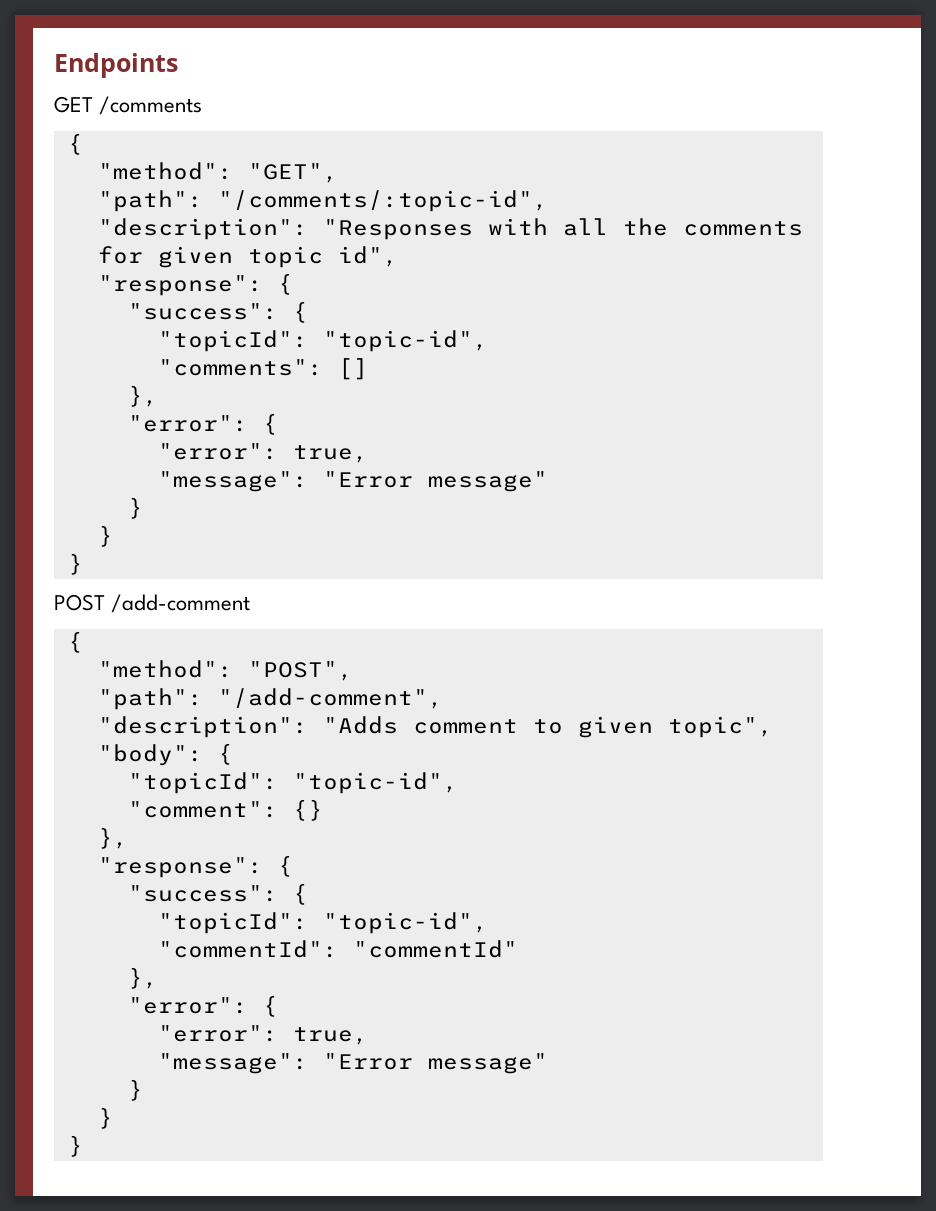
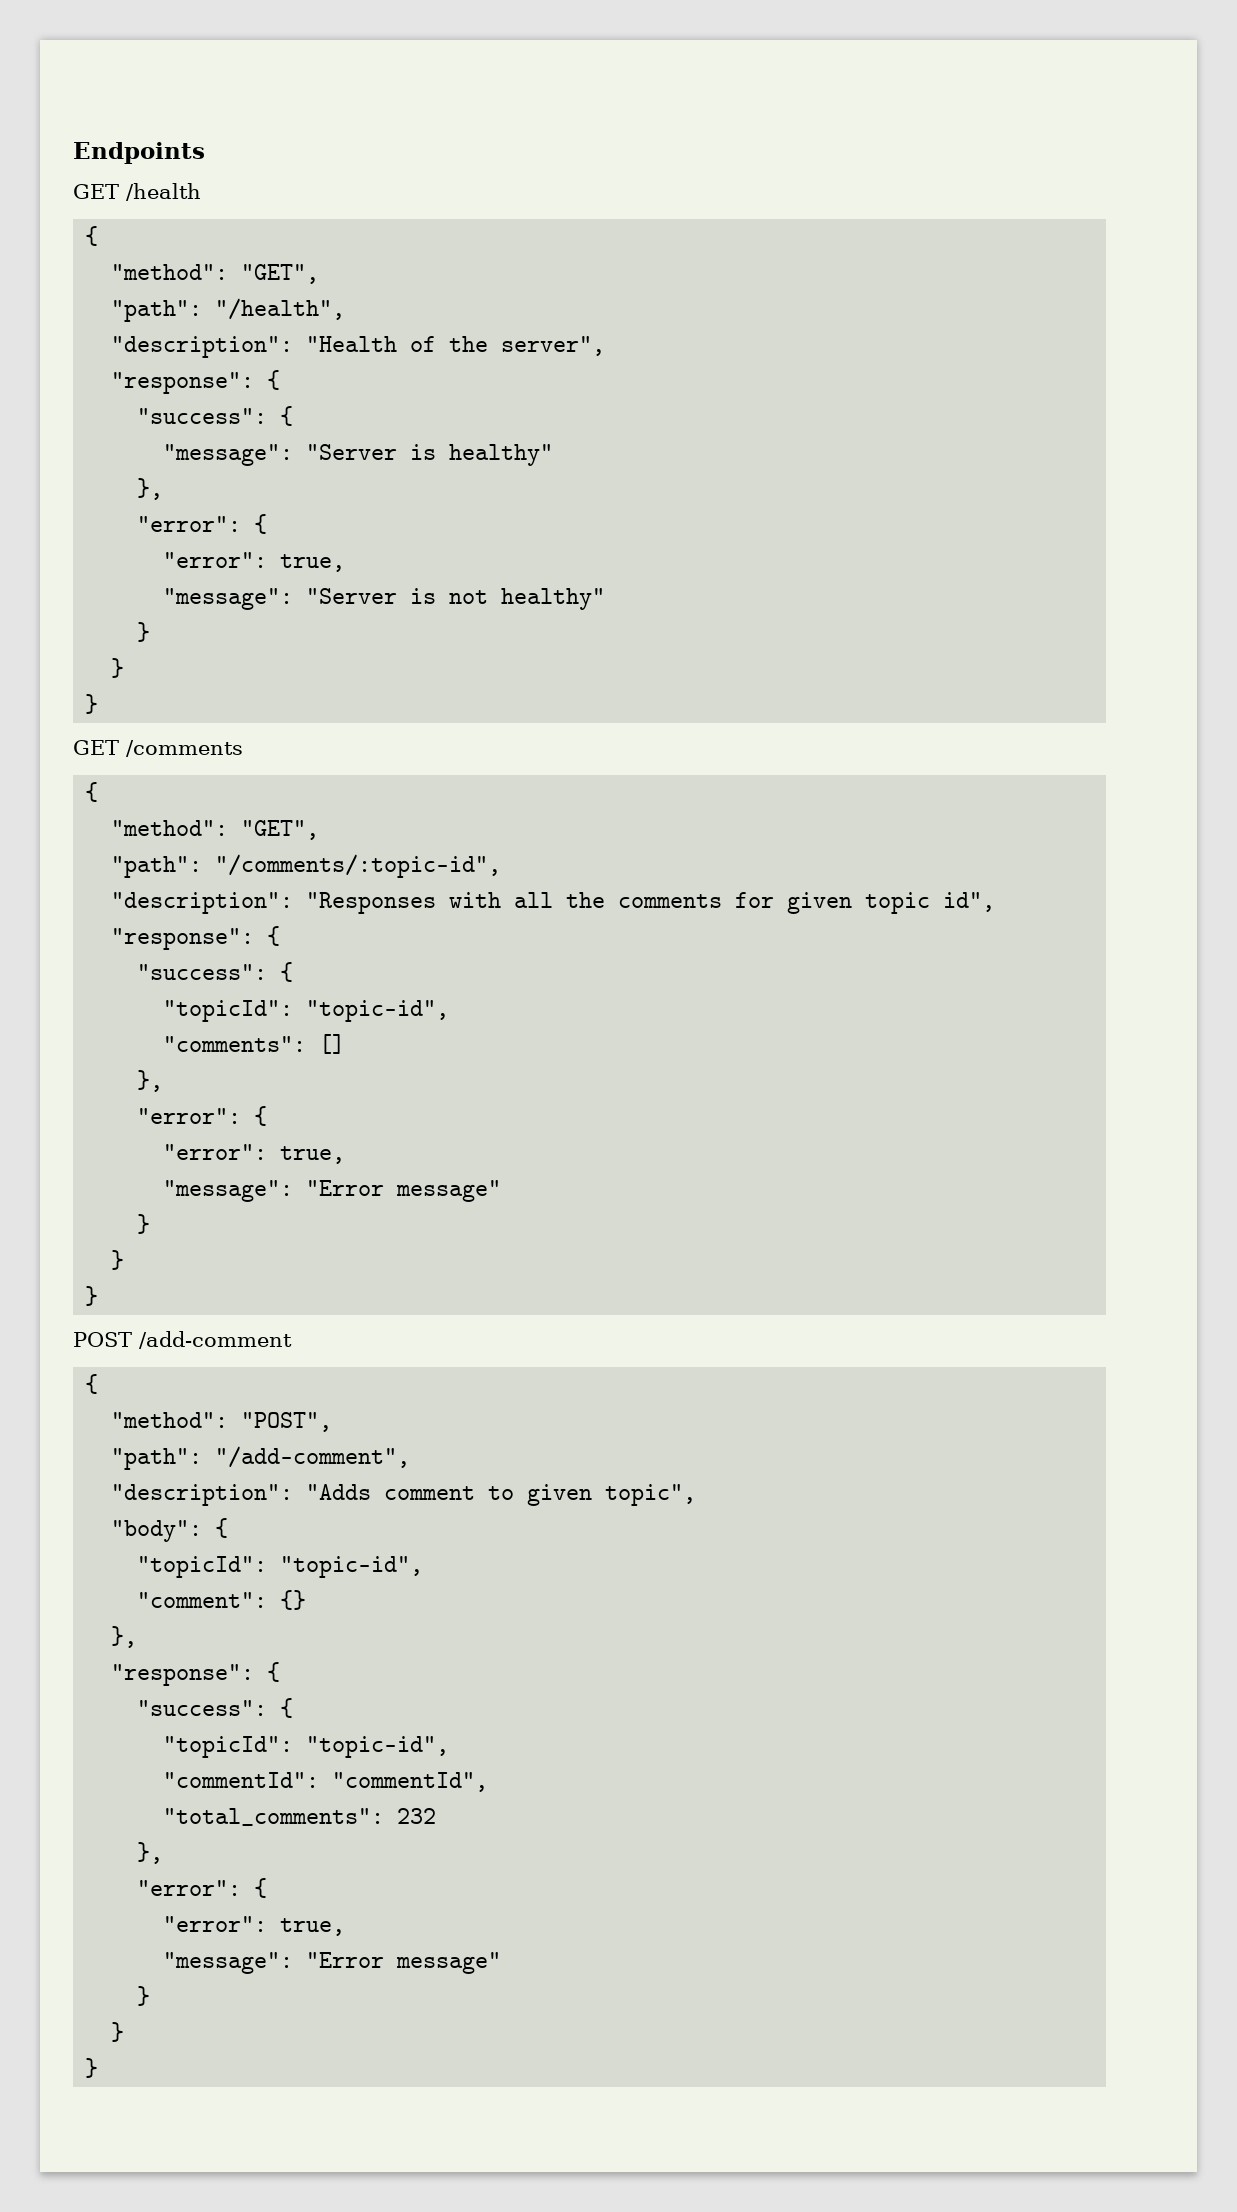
+ GET /health
+ {
+ "method": "GET",
+ "path": "/health",
+ "description": "Health of the server",
+ "response": {
+ "success": {
+ "message": "Server is healthy"
+ },
+ "error": {
+ "error": true,
+ "message": "Server is not healthy"
+ }
+ }
+ }
- "commentId": "commentId"
+ "commentId": "commentId",
+ "total_comments": 232

